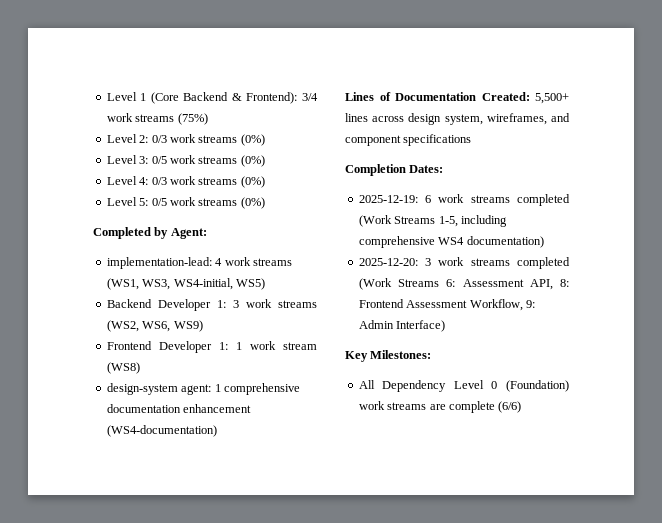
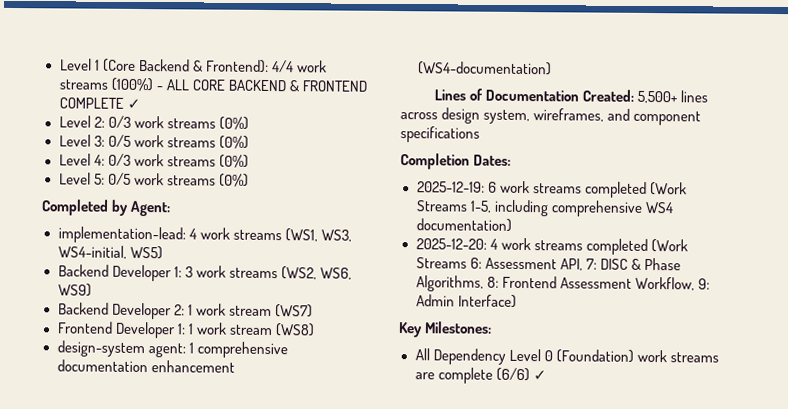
- Level 1 (Core Backend & Frontend): 3/4 work streams (75%)
+ Level 1 (Core Backend & Frontend): 4/4 work streams (100%) - ALL CORE BACKEND & FRONTEND COMPLETE ✓
+ Backend Developer 2: 1 work stream (WS7)
- 2025-12-20: 3 work streams completed (Work Streams 6: Assessment API, 8: Frontend Assessment Workflow, 9: Admin Interface)
+ 2025-12-20: 4 work streams completed (Work Streams 6: Assessment API, 7: DISC & Phase Algorithms, 8: Frontend Assessment Workflow, 9: Admin Interface)
- All Dependency Level 0 (Foundation) work streams are complete (6/6)
+ All Dependency Level 0 (Foundation) work streams are complete (6/6) ✓

